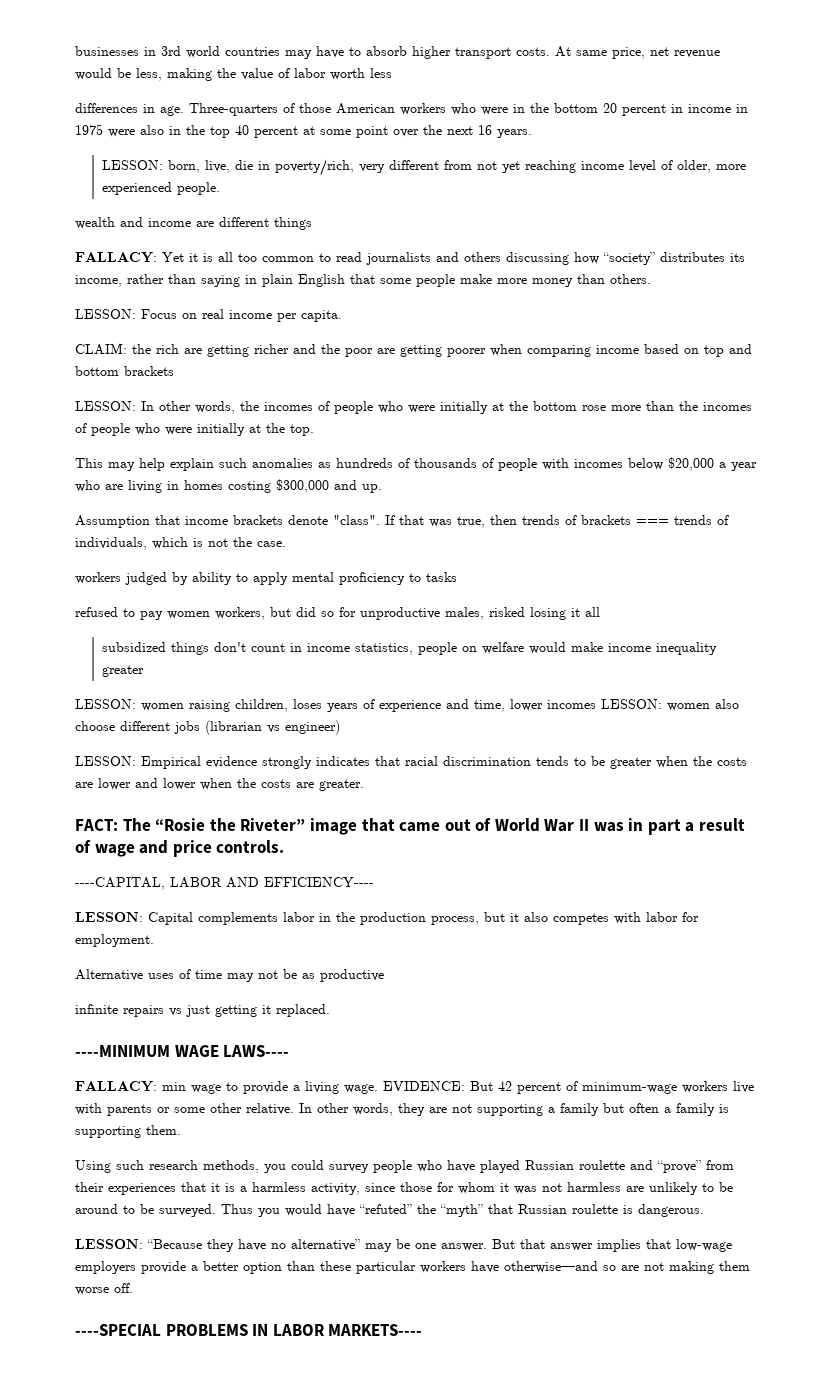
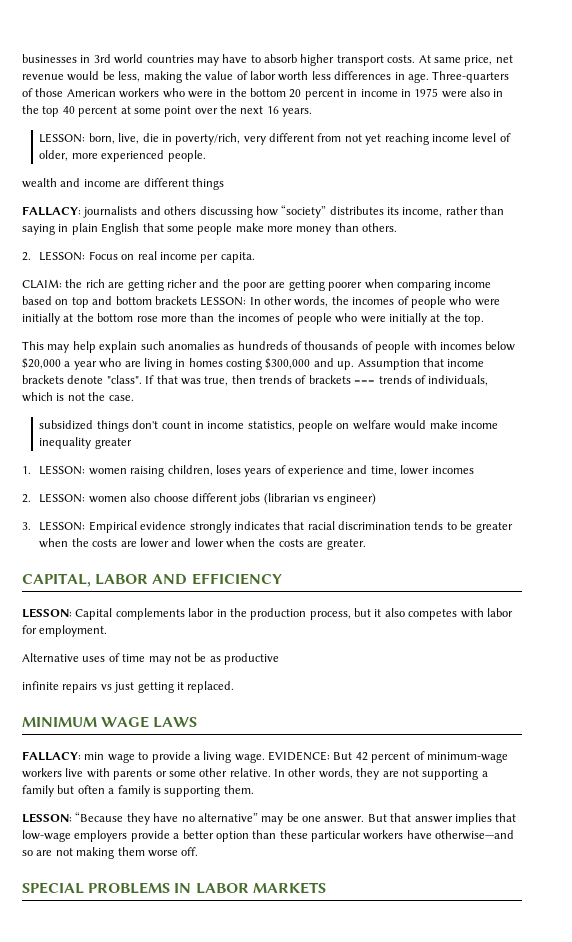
- At same price, net revenue would be less, making the value of labor worth less
- differences in age.
+ At same price, net revenue would be less, making the value of labor worth less differences in age.
- FALLACY: Yet it is all too common to read journalists and others discussing how “society” distributes its income, rather than saying in plain English that some people make more money than others.
+ FALLACY: journalists and others discussing how “society” distributes its income, rather than saying in plain English that some people make more money than others.
- LESSON: Focus on real income per capita.
+ 2. LESSON: Focus on real income per capita.
- CLAIM: the rich are getting richer and the poor are getting poorer when comparing income based on top and bottom brackets
- LESSON: In other words, the incomes of people who were initially at the bottom rose more than the incomes of people who were initially at the top.
+ CLAIM: the rich are getting richer and the poor are getting poorer when comparing income based on top and bottom brackets LESSON: In other words, the incomes of people who were initially at the bottom rose more than the incomes of people who were initially at the top.
- This may help explain such anomalies as hundreds of thousands of people with incomes below $20,000 a year who are living in homes costing $300,000 and up.
- Assumption that income brackets denote "class".
+ This may help explain such anomalies as hundreds of thousands of people with incomes below $20,000 a year who are living in homes costing $300,000 and up. Assumption that income brackets denote "class".
- workers judged by ability to apply mental proficiency to tasks
- refused to pay women workers, but did so for unproductive males, risked losing it all
- LESSON: women raising children, loses years of experience and time, lower incomes LESSON: women also choose different jobs (librarian vs engineer)
+ 1. LESSON: women raising children, loses years of experience and time, lower incomes
+ 2. LESSON: women also choose different jobs (librarian vs engineer)
- LESSON: Empirical evidence strongly indicates that racial discrimination tends to be greater when the costs are lower and lower when the costs are greater.
+ 3. LESSON: Empirical evidence strongly indicates that racial discrimination tends to be greater when the costs are lower and lower when the costs are greater.
- FACT: The “Rosie the Riveter” image that came out of World War II was in part a result of wage and price controls.
- ----CAPITAL, LABOR AND EFFICIENCY----
+ CAPITAL, LABOR AND EFFICIENCY
- ----MINIMUM WAGE LAWS----
+ MINIMUM WAGE LAWS
- Using such research methods, you could survey people who have played Russian roulette and “prove” from their experiences that it is a harmless activity, since those for whom it was not harmless are unlikely to be around to be surveyed. Thus you would have “refuted” the “myth” that Russian roulette is dangerous.
- ----SPECIAL PROBLEMS IN LABOR MARKETS----
+ SPECIAL PROBLEMS IN LABOR MARKETS

